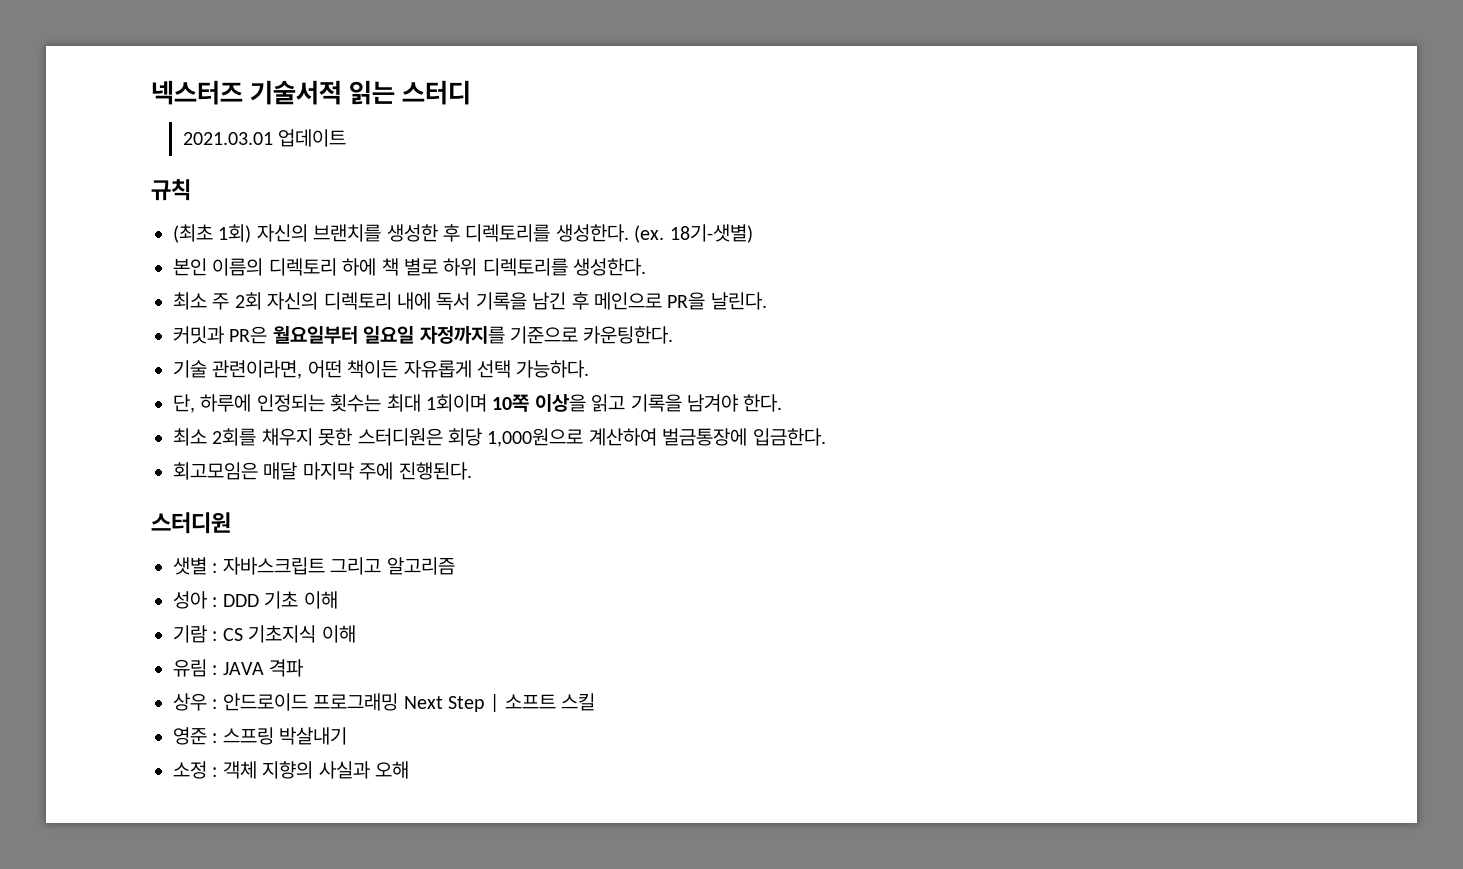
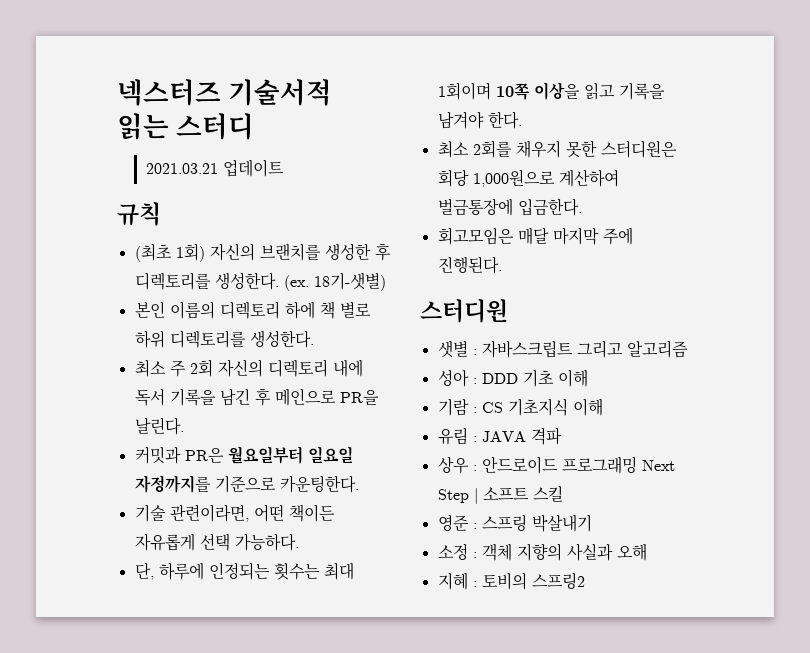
- 2021.03.01 업데이트
+ 2021.03.21 업데이트
+ 지혜 : 토비의 스프링2

